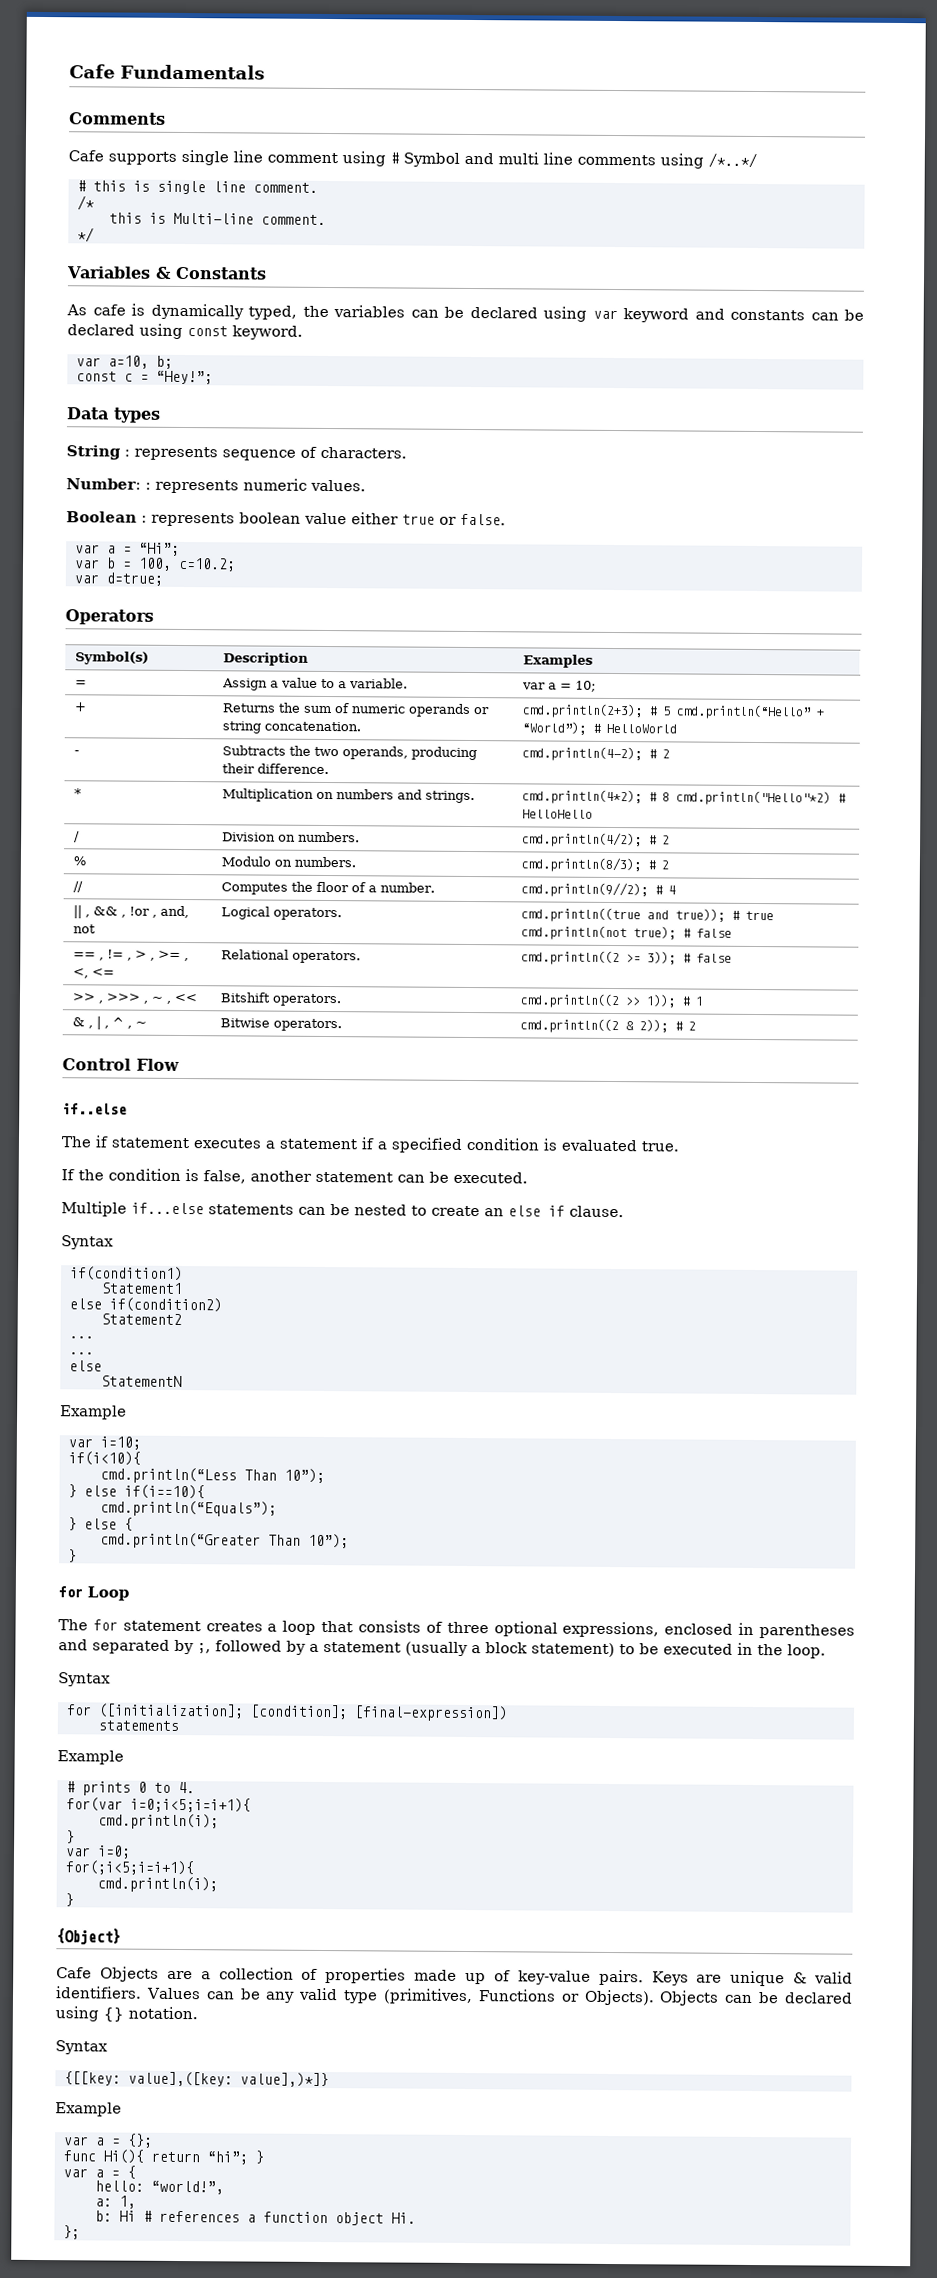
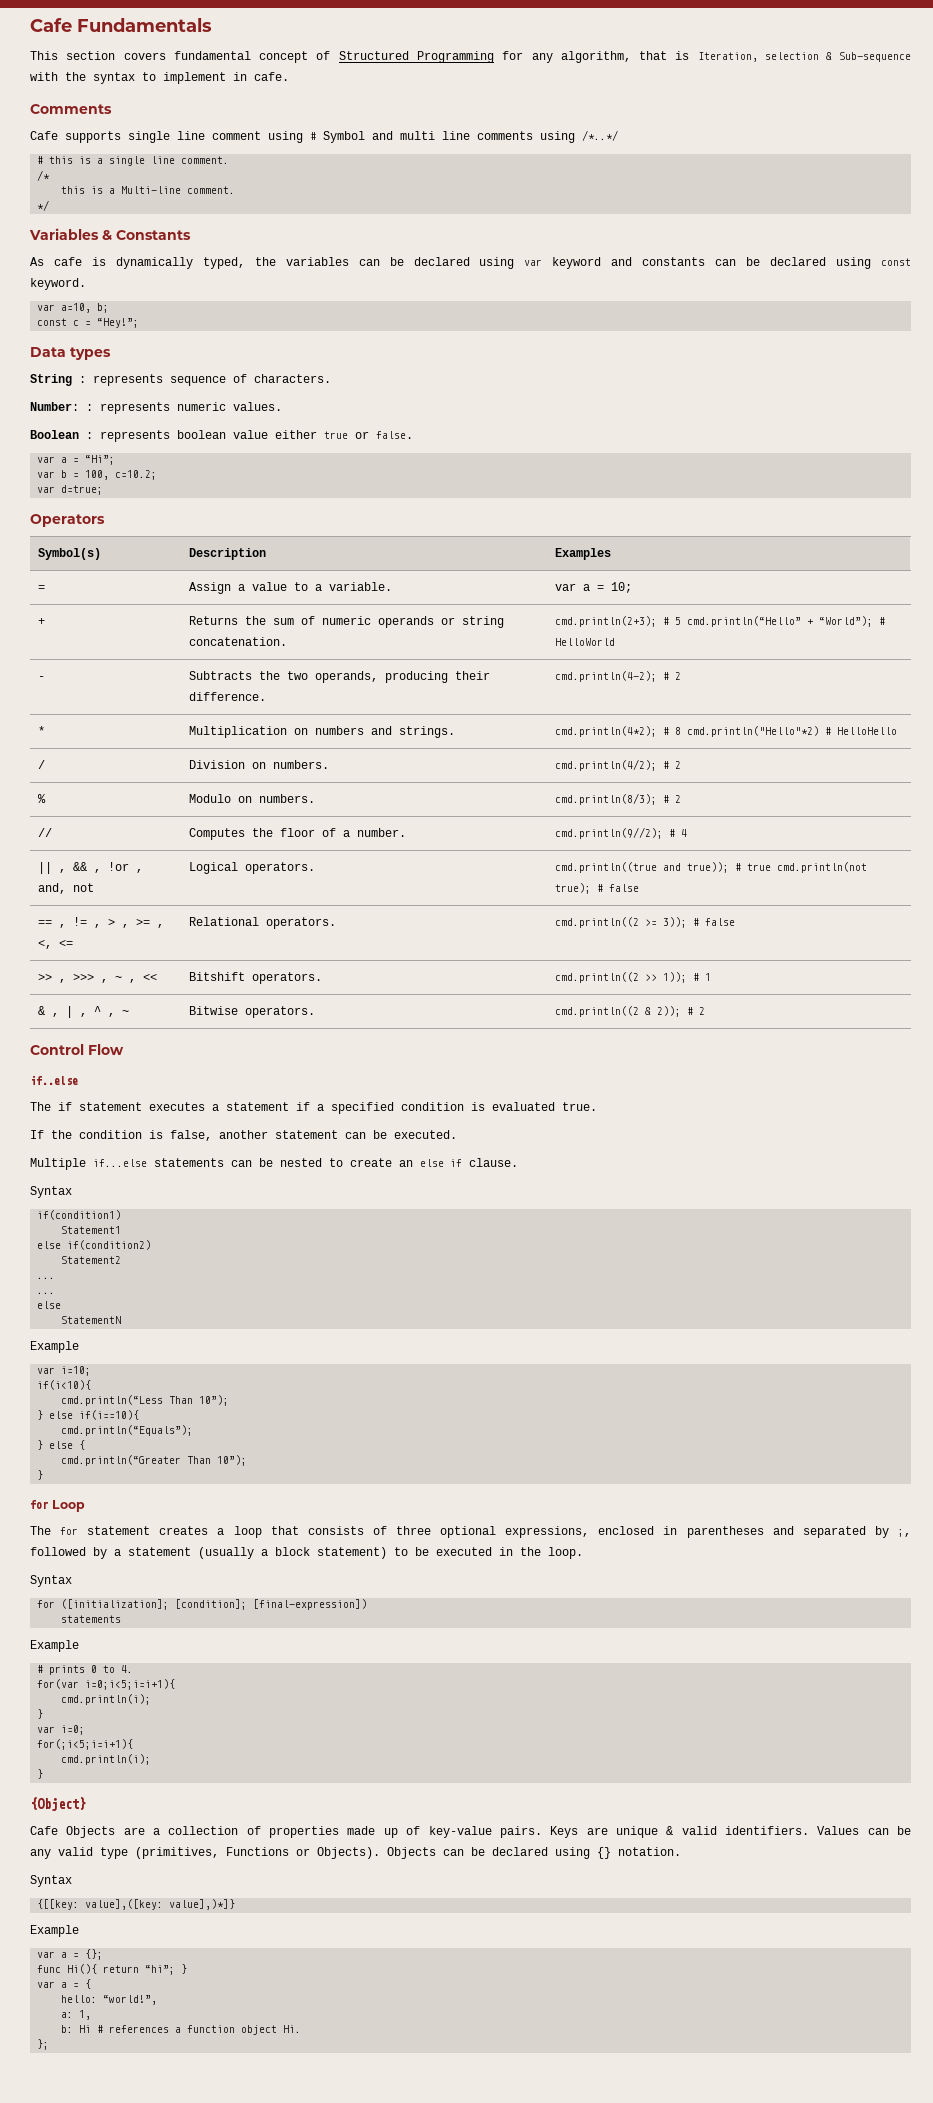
+ This section covers fundamental concept of Structured Programming for any algorithm, that is Iteration, selection & Sub-sequence with the syntax to implement in cafe.
- # this is single line comment.
+ # this is a single line comment.
- this is Multi-line comment.
+ this is a Multi-line comment.

